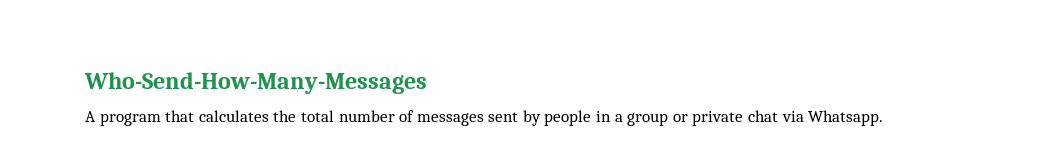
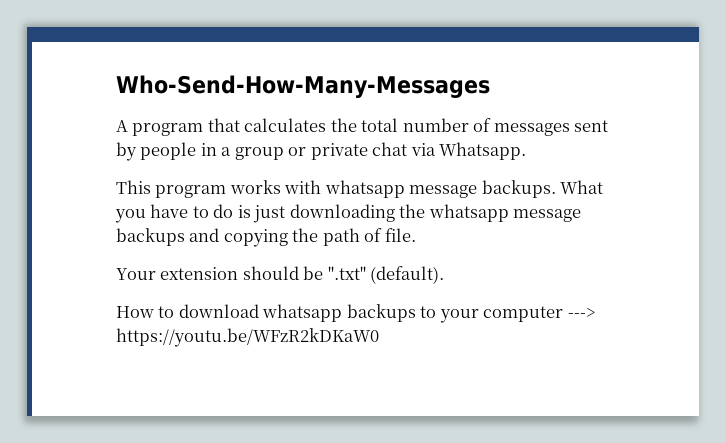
+ This program works with whatsapp message backups. What you have to do is just downloading the whatsapp message backups and copying the path of file.
+ Your extension should be ".txt" (default).
+ How to download whatsapp backups to your computer ---> https://youtu.be/WFzR2kDKaW0

